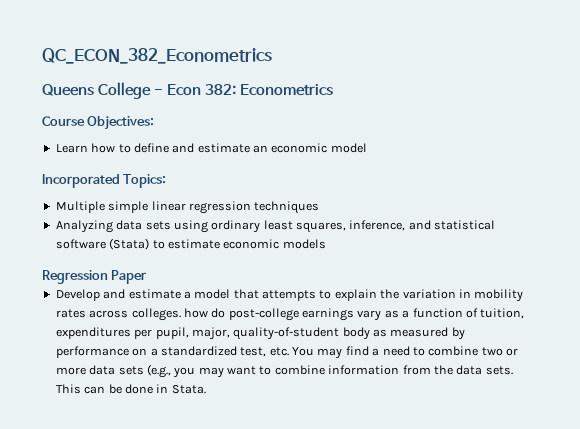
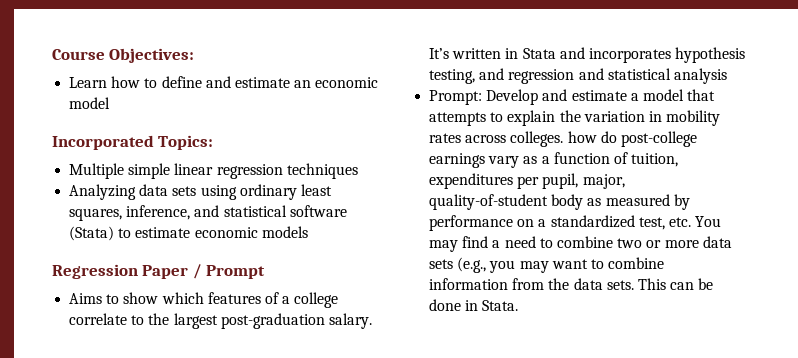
- QC_ECON_382_Econometrics
- Queens College - Econ 382: Econometrics
- Regression Paper
- Develop and estimate a model that attempts to explain the variation in mobility rates across colleges. how do post-college earnings vary as a function of tuition, expenditures per pupil, major, quality-of-student body as measured by performance on a standardized test, etc. You may find a need to combine two or more data sets (e.g., you may want to combine information from the data sets.
+ Regression Paper / Prompt
+ Aims to show which features of a college correlate to the largest post-graduation salary. It’s written in Stata and incorporates hypothesis testing, and regression and statistical analysis
+ Prompt: Develop and estimate a model that attempts to explain the variation in mobility rates across colleges. how do post-college earnings vary as a function of tuition, expenditures per pupil, major, quality-of-student body as measured by performance on a standardized test, etc. You may find a need to combine two or more data sets (e.g., you may want to combine information from the data sets.

